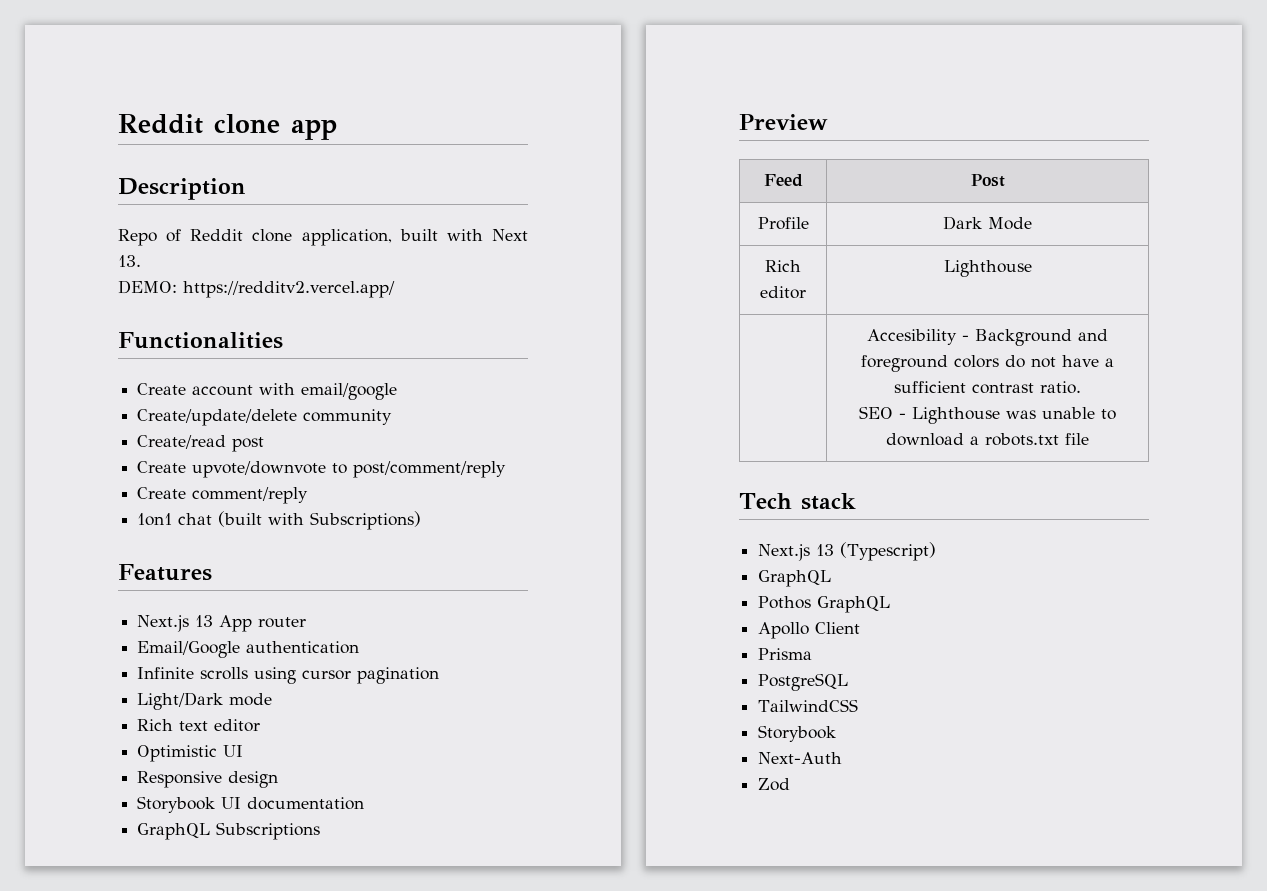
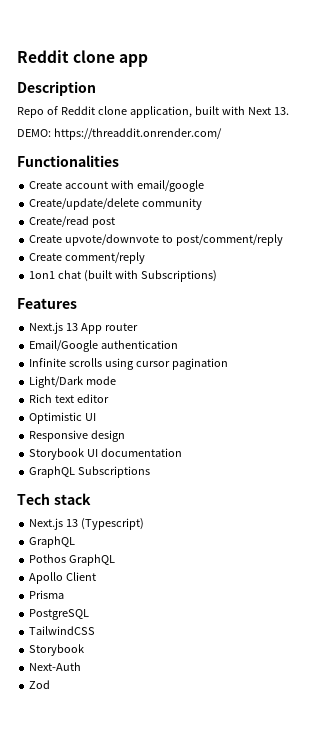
- DEMO: https://redditv2.vercel.app/
+ DEMO: https://threaddit.onrender.com/
- Preview
- Feed | Post
- Profile | Dark Mode
- Rich editor | Lighthouse
- | Accesibility - Background and foreground colors do not have a sufficient contrast ratio.
- SEO - Lighthouse was unable to download a robots.txt file

